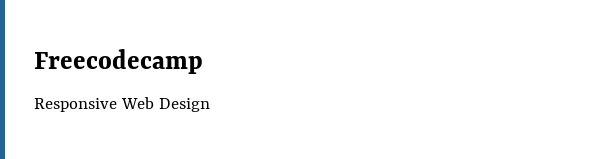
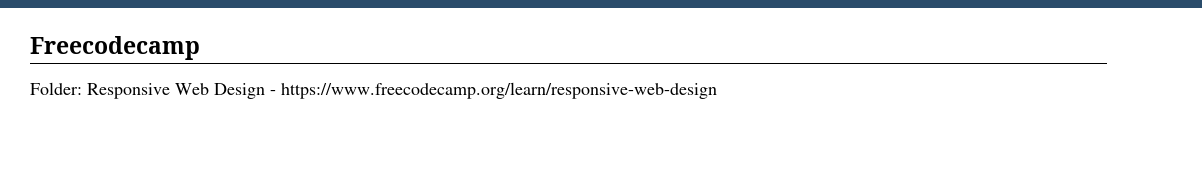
- Responsive Web Design
+ Folder: Responsive Web Design - https://www.freecodecamp.org/learn/responsive-web-design

